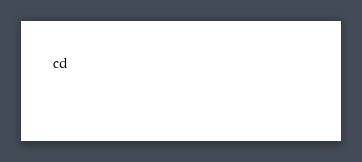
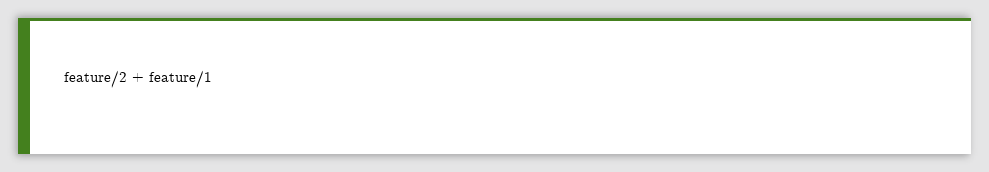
- cd
+ feature/2 + feature/1

